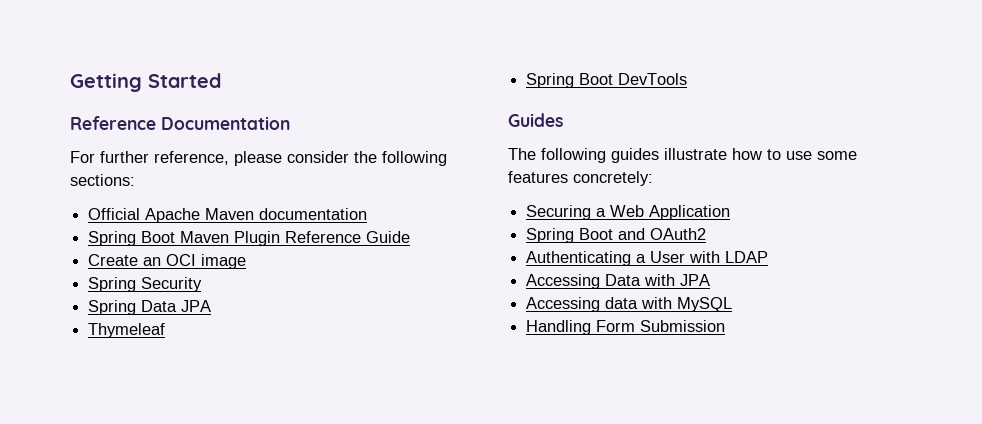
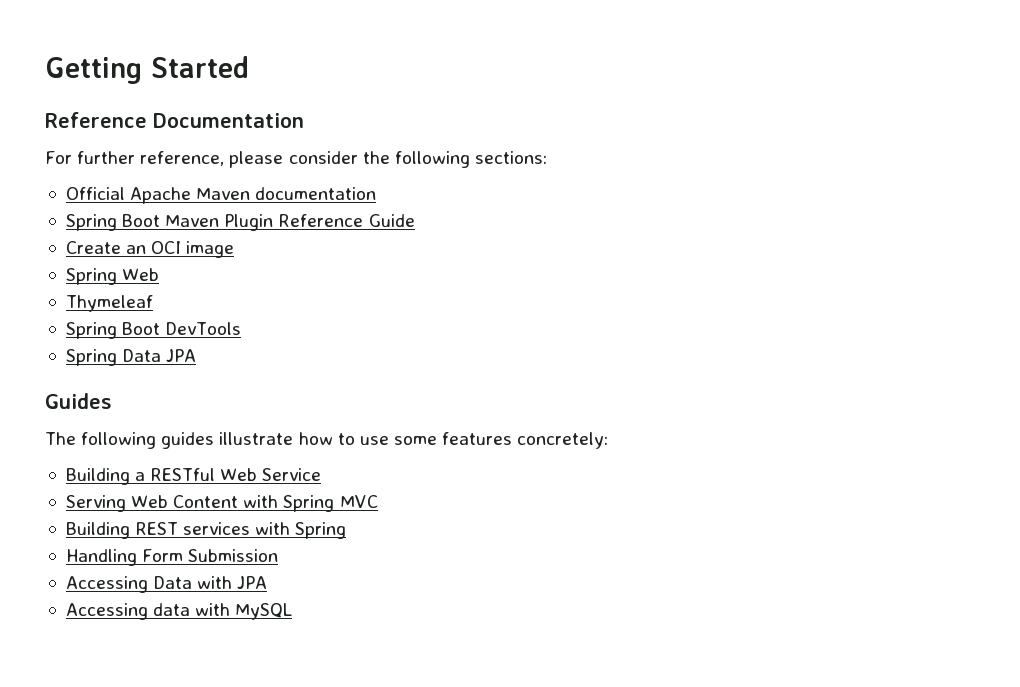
- Spring Security
- Spring Data JPA
+ Spring Web
+ Spring Data JPA
- Securing a Web Application
- Spring Boot and OAuth2
- Authenticating a User with LDAP
+ Building a RESTful Web Service
+ Serving Web Content with Spring MVC
+ Building REST services with Spring
+ Handling Form Submission
- Handling Form Submission

